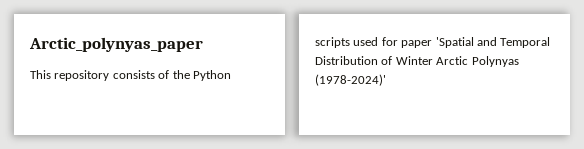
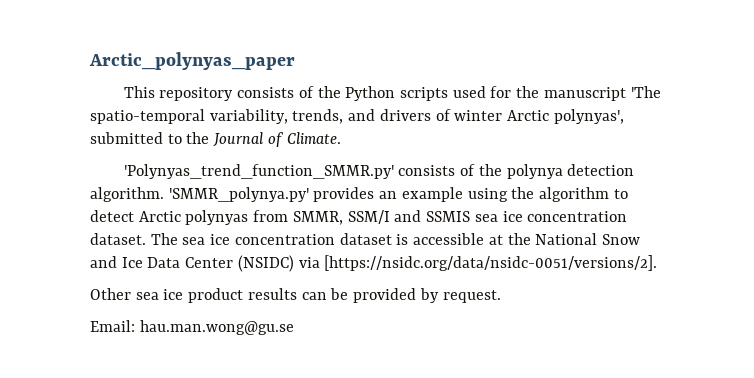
- This repository consists of the Python scripts used for paper 'Spatial and Temporal Distribution of Winter Arctic Polynyas (1978-2024)'
+ This repository consists of the Python scripts used for the manuscript 'The spatio-temporal variability, trends, and drivers of winter Arctic polynyas', submitted to the Journal of Climate.
+ 'Polynyas_trend_function_SMMR.py' consists of the polynya detection algorithm. 'SMMR_polynya.py' provides an example using the algorithm to detect Arctic polynyas from SMMR, SSM/I and SSMIS sea ice concentration dataset. The sea ice concentration dataset is accessible at the National Snow and Ice Data Center (NSIDC) via [https://nsidc.org/data/nsidc-0051/versions/2].
+ Other sea ice product results can be provided by request.
+ Email: hau.man.wong@gu.se

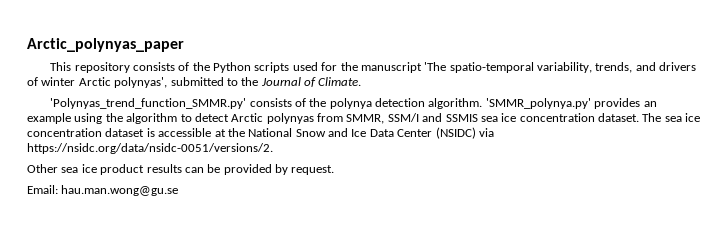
- The sea ice concentration dataset is accessible at the National Snow and Ice Data Center (NSIDC) via [https://nsidc.org/data/nsidc-0051/versions/2].
+ The sea ice concentration dataset is accessible at the National Snow and Ice Data Center (NSIDC) via https://nsidc.org/data/nsidc-0051/versions/2.

